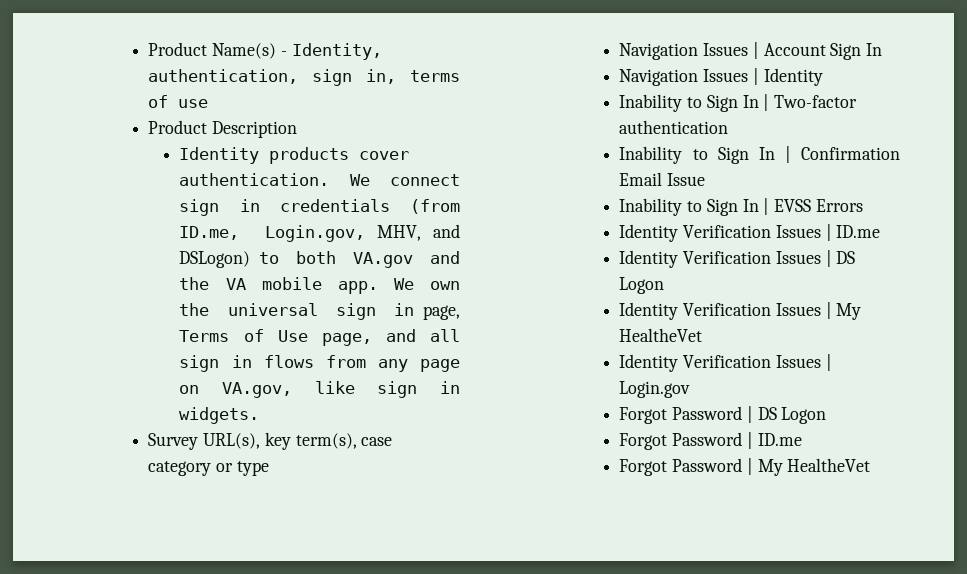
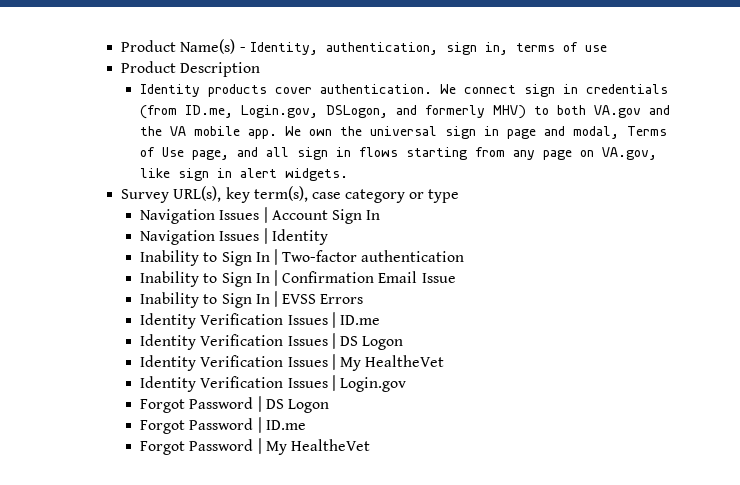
- We connect sign in credentials (from ID.me, Login.gov, MHV, and DSLogon) to both VA.gov and the VA mobile app.
+ We connect sign in credentials (from ID.me, Login.gov, DSLogon, and formerly MHV) to both VA.gov and the VA mobile app.
- We own the universal sign in page, Terms of Use page, and all sign in flows from any page on VA.gov, like sign in widgets.
+ We own the universal sign in page and modal, Terms of Use page, and all sign in flows starting from any page on VA.gov, like sign in alert widgets.

